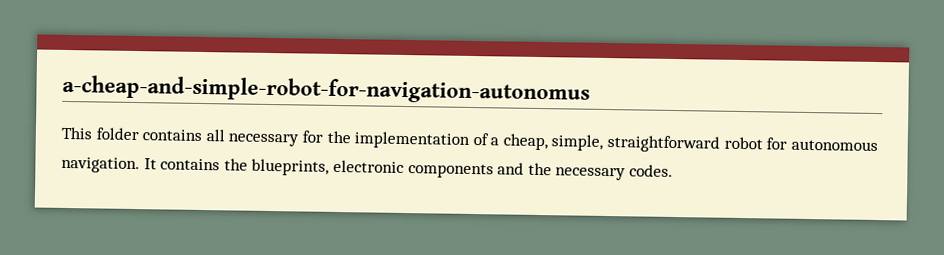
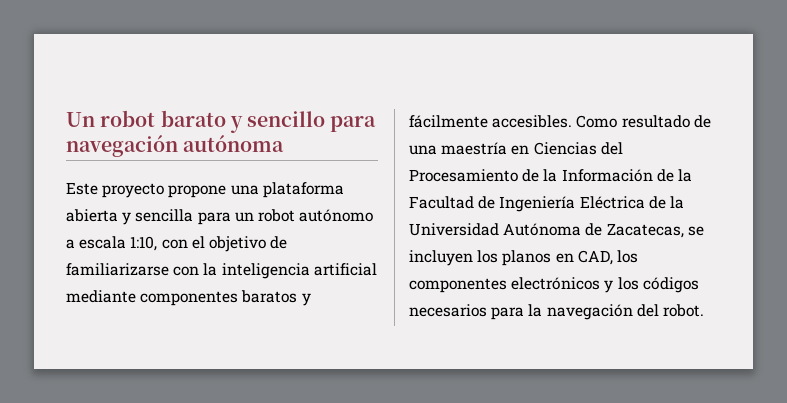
- a-cheap-and-simple-robot-for-navigation-autonomus
- This folder contains all necessary for the implementation of a cheap, simple, straightforward robot for autonomous navigation. It contains the blueprints, electronic components and the necessary codes.
+ Un robot barato y sencillo para navegación autónoma
+ Este proyecto propone una plataforma abierta y sencilla para un robot autónomo a escala 1:10, con el objetivo de familiarizarse con la inteligencia artificial mediante componentes baratos y fácilmente accesibles. Como resultado de una maestría en Ciencias del Procesamiento de la Información de la Facultad de Ingeniería Eléctrica de la Universidad Autónoma de Zacatecas, se incluyen los planos en CAD, los componentes electrónicos y los códigos necesarios para la navegación del robot.

